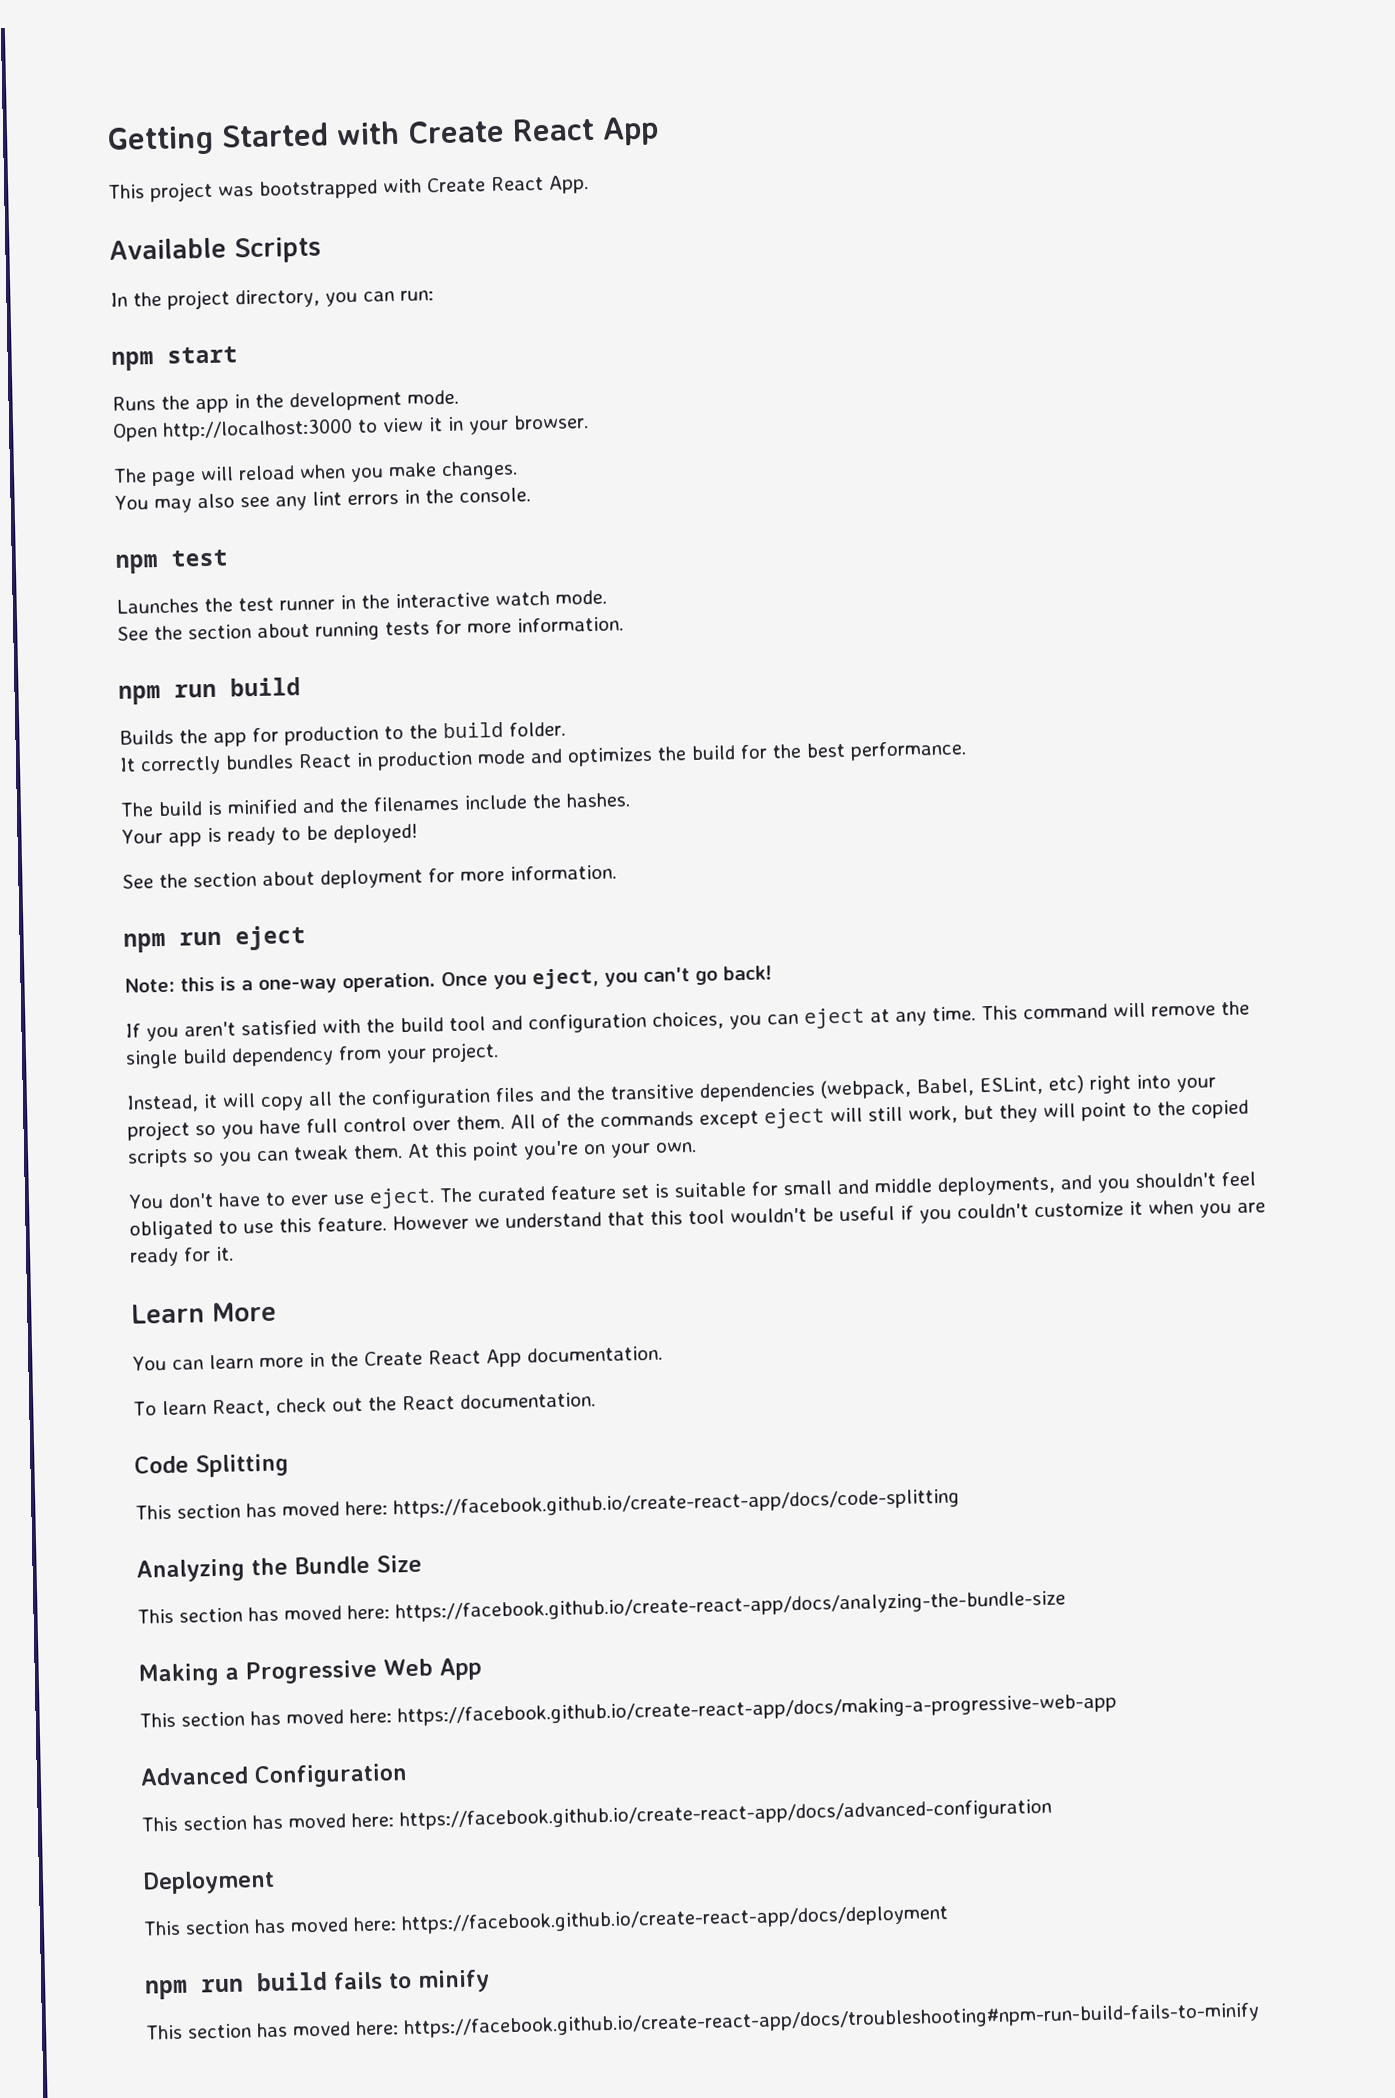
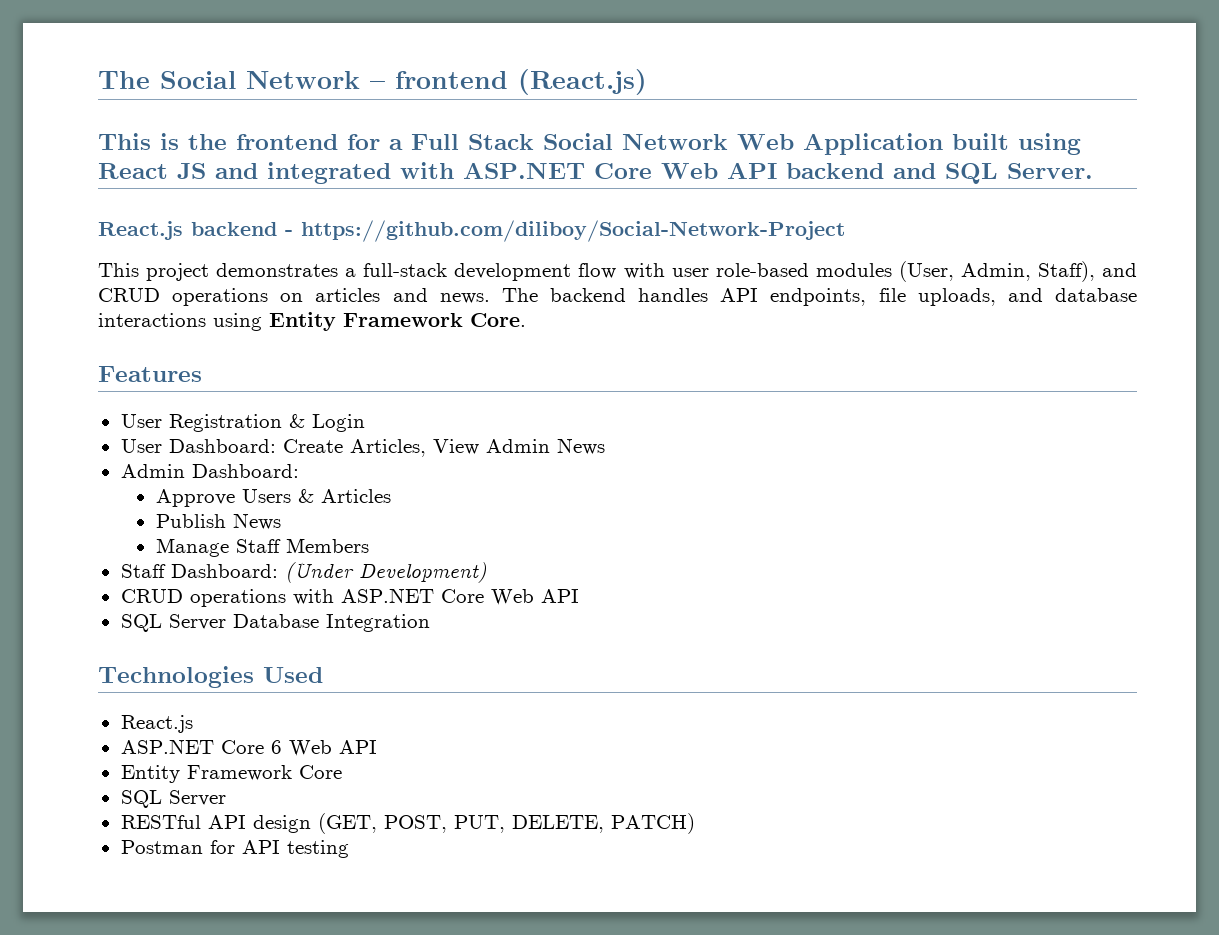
- Getting Started with Create React App
- This project was bootstrapped with Create React App.
- Available Scripts
- In the project directory, you can run:
- npm start
- Runs the app in the development mode.
- Open http://localhost:3000 to view it in your browser.
- The page will reload when you make changes.
- You may also see any lint errors in the console.
- npm test
- Launches the test runner in the interactive watch mode.
- See the section about running tests for more information.
- npm run build
- Builds the app for production to the build folder.
- It correctly bundles React in production mode and optimizes the build for the best performance.
- The build is minified and the filenames include the hashes.
- Your app is ready to be deployed!
- See the section about deployment for more information.
- npm run eject
- Note: this is a one-way operation. Once you eject, you can't go back!
- If you aren't satisfied with the build tool and configuration choices, you can eject at any time. This command will remove the single build dependency from your project.
- Instead, it will copy all the configuration files and the transitive dependencies (webpack, Babel, ESLint, etc) right into your project so you have full control over them. All of the commands except eject will still work, but they will point to the copied scripts so you can tweak them. At this point you're on your own.
- You don't have to ever use eject. The curated feature set is suitable for small and middle deployments, and you shouldn't feel obligated to use this feature. However we understand that this tool wouldn't be useful if you couldn't customize it when you are ready for it.
- Learn More
- You can learn more in the Create React App documentation.
- To learn React, check out the React documentation.
- Code Splitting
- This section has moved here: https://facebook.github.io/create-react-app/docs/code-splitting
- Analyzing the Bundle Size
- This section has moved here: https://facebook.github.io/create-react-app/docs/analyzing-the-bundle-size
- Making a Progressive Web App
- This section has moved here: https://facebook.github.io/create-react-app/docs/making-a-progressive-web-app
- Advanced Configuration
- This section has moved here: https://facebook.github.io/create-react-app/docs/advanced-configuration
- Deployment
- This section has moved here: https://facebook.github.io/create-react-app/docs/deployment
- npm run build fails to minify
- This section has moved here: https://facebook.github.io/create-react-app/docs/troubleshooting#npm-run-build-fails-to-minify
+ The Social Network – frontend (React.js)
+ This is the frontend for a Full Stack Social Network Web Application built using React JS and integrated with ASP.NET Core Web API backend and SQL Server.
+ React.js backend - https://github.com/diliboy/Social-Network-Project
+ This project demonstrates a full-stack development flow with user role-based modules (User, Admin, Staff), and CRUD operations on articles and news. The backend handles API endpoints, file uploads, and database interactions using Entity Framework Core.
+ Features
+ User Registration & Login
+ User Dashboard: Create Articles, View Admin News
+ Admin Dashboard:
+ Approve Users & Articles
+ Publish News
+ Manage Staff Members
+ Staff Dashboard: (Under Development)
+ CRUD operations with ASP.NET Core Web API
+ SQL Server Database Integration
+ Technologies Used
+ React.js
+ ASP.NET Core 6 Web API
+ Entity Framework Core
+ SQL Server
+ RESTful API design (GET, POST, PUT, DELETE, PATCH)
+ Postman for API testing

